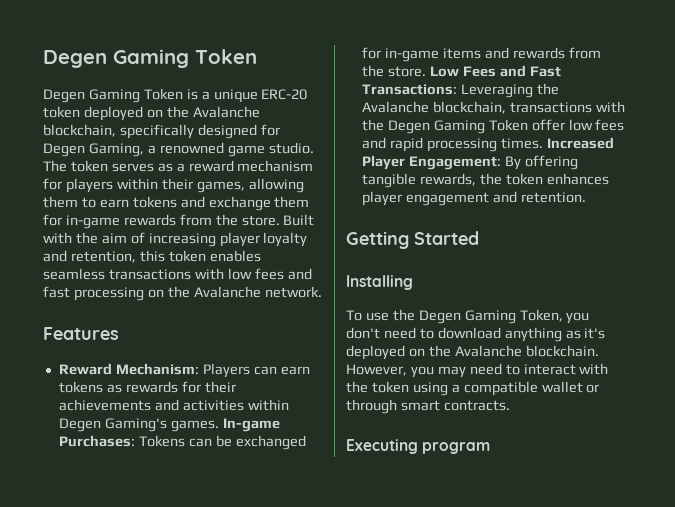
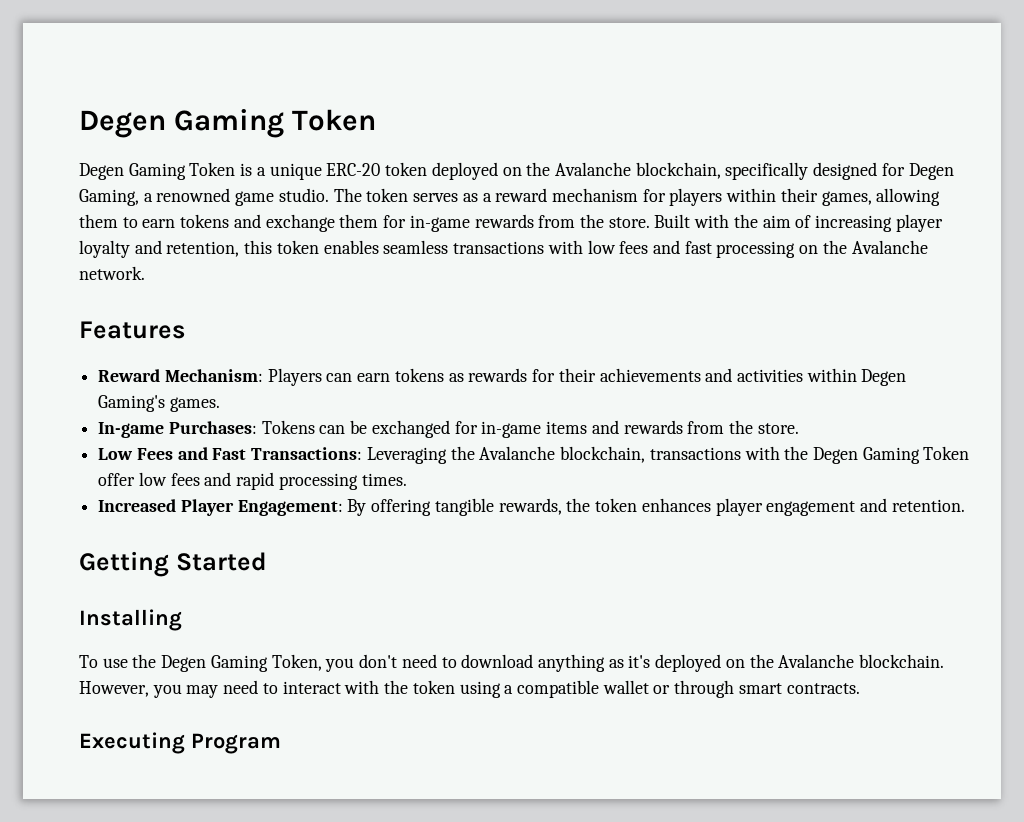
- Players can earn tokens as rewards for their achievements and activities within Degen Gaming's games. In-game Purchases:
+ Players can earn tokens as rewards for their achievements and activities within Degen Gaming's games.
+ In-game Purchases:
- Tokens can be exchanged for in-game items and rewards from the store. Low Fees and Fast Transactions:
+ Tokens can be exchanged for in-game items and rewards from the store.
+ Low Fees and Fast Transactions:
- Leveraging the Avalanche blockchain, transactions with the Degen Gaming Token offer low fees and rapid processing times. Increased Player Engagement:
+ Leveraging the Avalanche blockchain, transactions with the Degen Gaming Token offer low fees and rapid processing times.
+ Increased Player Engagement:
- Executing program
+ Executing Program

